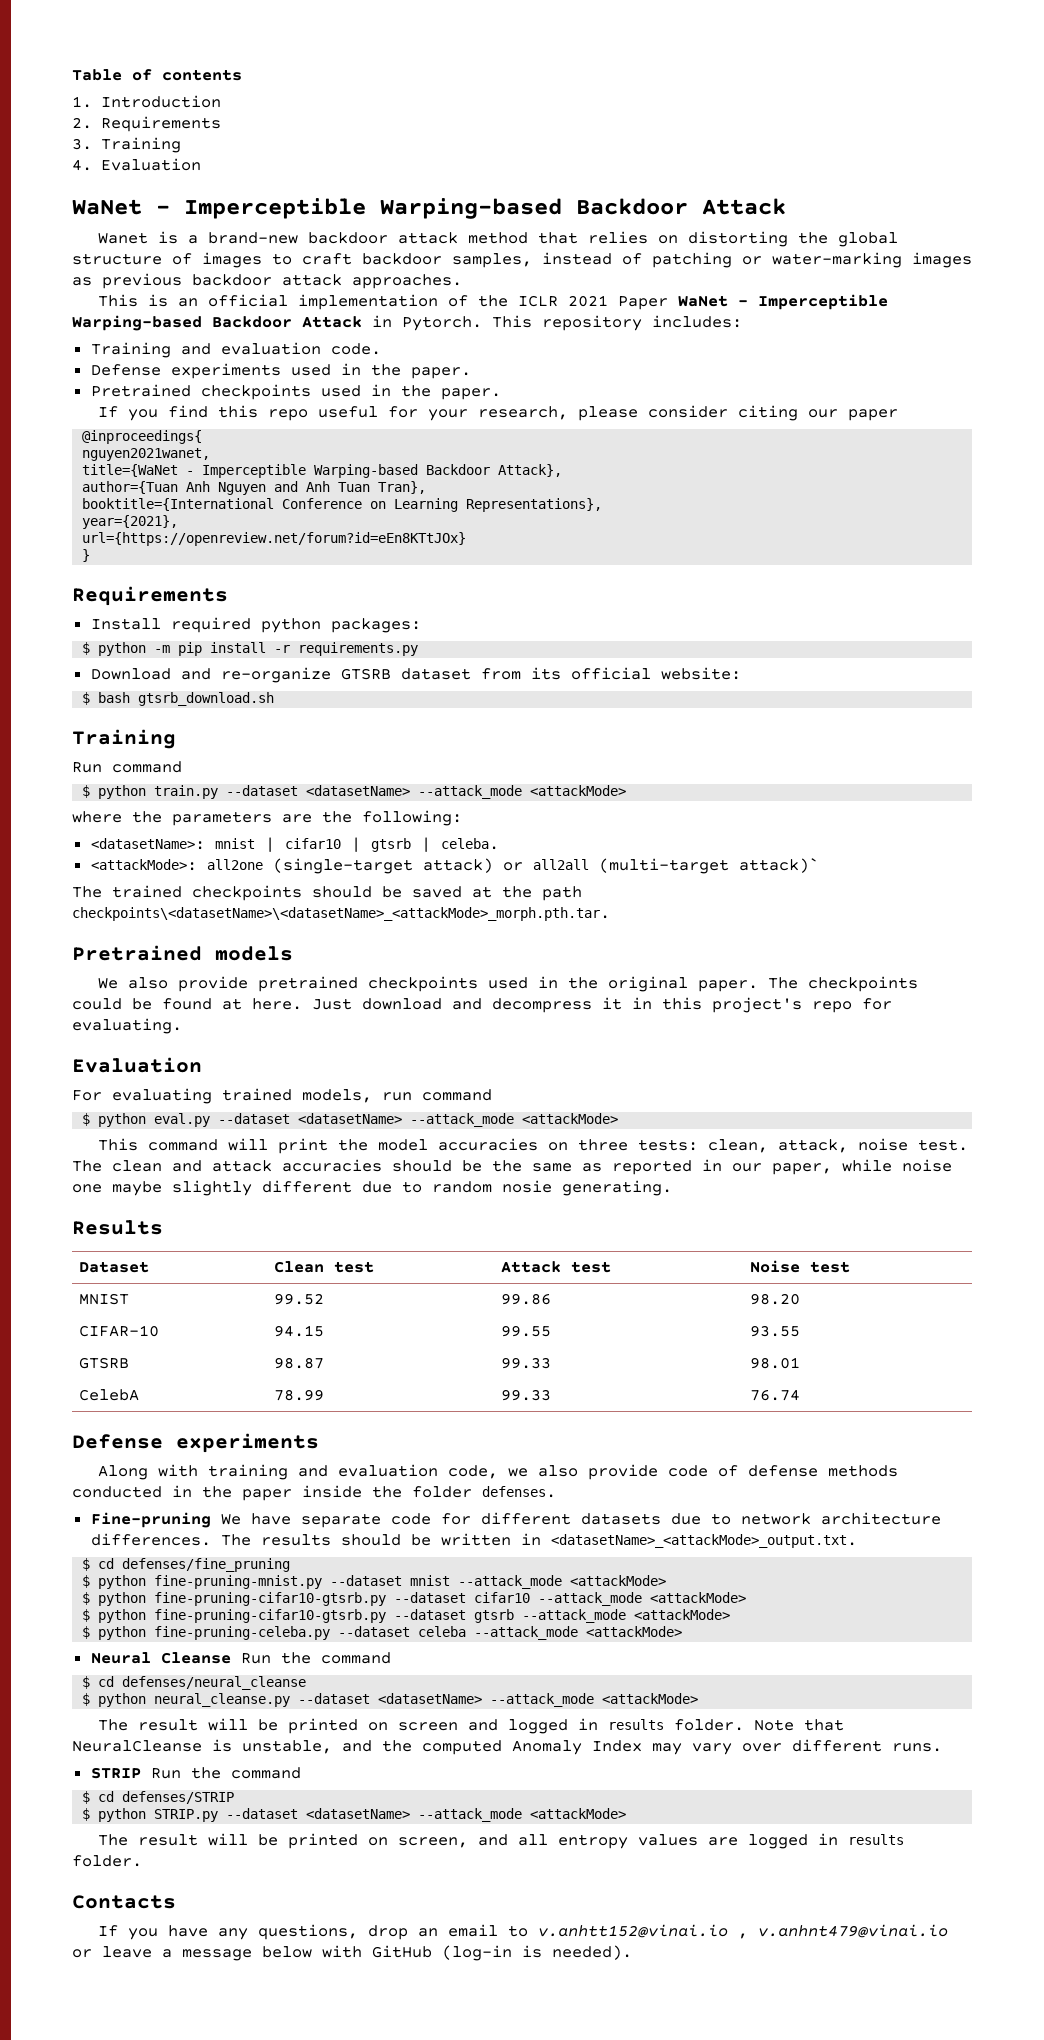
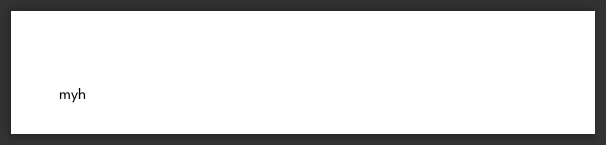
- Table of contents
- 1. Introduction
- 2. Requirements
- 3. Training
- 4. Evaluation
- WaNet - Imperceptible Warping-based Backdoor Attack
- Wanet is a brand-new backdoor attack method that relies on distorting the global structure of images to craft backdoor samples, instead of patching or water-marking images as previous backdoor attack approaches.
- This is an official implementation of the ICLR 2021 Paper WaNet - Imperceptible Warping-based Backdoor Attack in Pytorch. This repository includes:
- Training and evaluation code.
- Defense experiments used in the paper.
- Pretrained checkpoints used in the paper.
- If you find this repo useful for your research, please consider citing our paper
- @inproceedings{
- nguyen2021wanet,
- title={WaNet - Imperceptible Warping-based Backdoor Attack},
- author={Tuan Anh Nguyen and Anh Tuan Tran},
- booktitle={International Conference on Learning Representations},
- year={2021},
- url={https://openreview.net/forum?id=eEn8KTtJOx}
- }
- Requirements
- Install required python packages:
- $ python -m pip install -r requirements.py
- Download and re-organize GTSRB dataset from its official website:
- $ bash gtsrb_download.sh
- Training
- Run command
- $ python train.py --dataset <datasetName> --attack_mode <attackMode>
- where the parameters are the following:
- <datasetName>: mnist | cifar10 | gtsrb | celeba.
- <attackMode>: all2one (single-target attack) or all2all (multi-target attack)`
- The trained checkpoints should be saved at the path checkpoints\<datasetName>\<datasetName>_<attackMode>_morph.pth.tar.
- Pretrained models
- We also provide pretrained checkpoints used in the original paper. The checkpoints could be found at here. Just download and decompress it in this project's repo for evaluating.
- Evaluation
- For evaluating trained models, run command
- $ python eval.py --dataset <datasetName> --attack_mode <attackMode>
- This command will print the model accuracies on three tests: clean, attack, noise test. The clean and attack accuracies should be the same as reported in our paper, while noise one maybe slightly different due to random nosie generating.
- Results
- Dataset | Clean test | Attack test | Noise test
- MNIST | 99.52 | 99.86 | 98.20
- CIFAR-10 | 94.15 | 99.55 | 93.55
- GTSRB | 98.87 | 99.33 | 98.01
- CelebA | 78.99 | 99.33 | 76.74
- Defense experiments
- Along with training and evaluation code, we also provide code of defense methods conducted in the paper inside the folder defenses.
- Fine-pruning We have separate code for different datasets due to network architecture differences. The results should be written in <datasetName>_<attackMode>_output.txt.
- $ cd defenses/fine_pruning
- $ python fine-pruning-mnist.py --dataset mnist --attack_mode <attackMode>
- $ python fine-pruning-cifar10-gtsrb.py --dataset cifar10 --attack_mode <attackMode>
- $ python fine-pruning-cifar10-gtsrb.py --dataset gtsrb --attack_mode <attackMode>
- $ python fine-pruning-celeba.py --dataset celeba --attack_mode <attackMode>
- Neural Cleanse Run the command
- $ cd defenses/neural_cleanse
- $ python neural_cleanse.py --dataset <datasetName> --attack_mode <attackMode>
- The result will be printed on screen and logged in results folder. Note that NeuralCleanse is unstable, and the computed Anomaly Index may vary over different runs.
- STRIP Run the command
- $ cd defenses/STRIP
- $ python STRIP.py --dataset <datasetName> --attack_mode <attackMode>
- The result will be printed on screen, and all entropy values are logged in results folder.
- Contacts
- If you have any questions, drop an email to v.anhtt152@vinai.io , v.anhnt479@vinai.io or leave a message below with GitHub (log-in is needed).
+ myh

